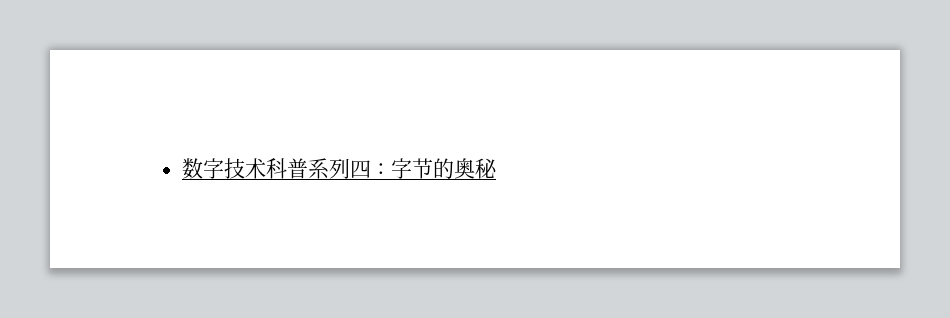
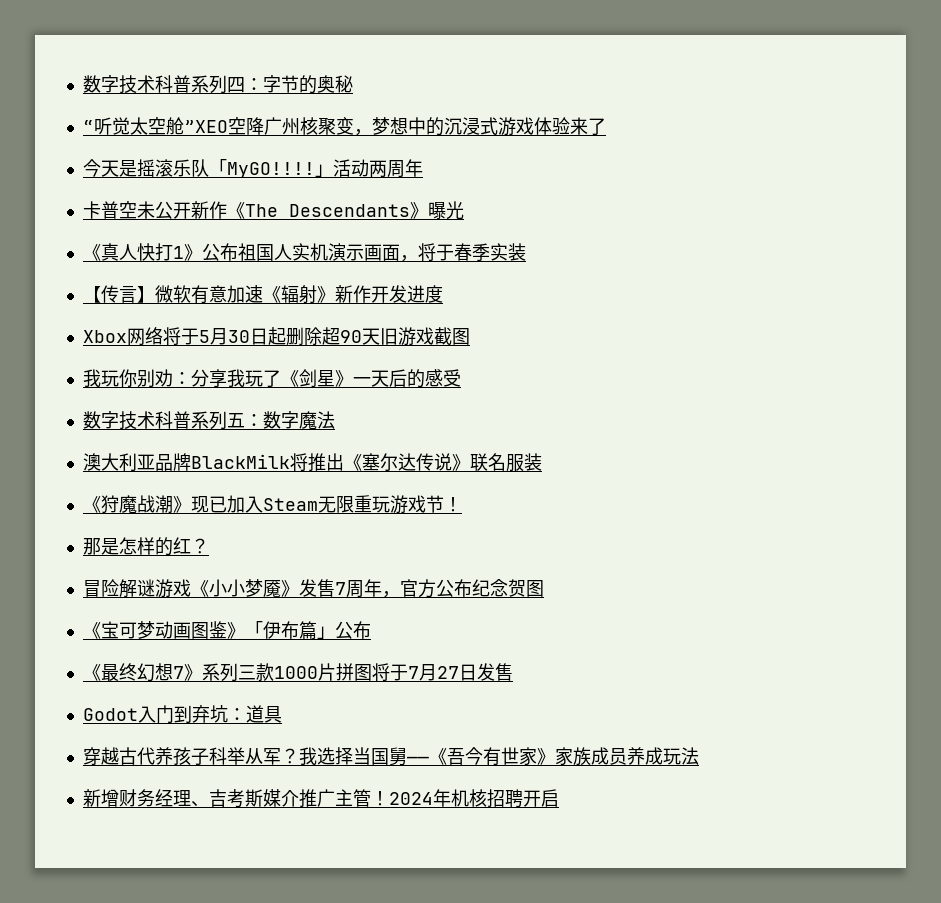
+ “听觉太空舱”XEO空降广州核聚变，梦想中的沉浸式游戏体验来了
+ 今天是摇滚乐队「MyGO!!!!」活动两周年
+ 卡普空未公开新作《The Descendants》曝光
+ 《真人快打1》公布祖国人实机演示画面，将于春季实装
+ 【传言】微软有意加速《辐射》新作开发进度
+ Xbox网络将于5月30日起删除超90天旧游戏截图
+ 我玩你别劝：分享我玩了《剑星》一天后的感受
+ 数字技术科普系列五：数字魔法
+ 澳大利亚品牌BlackMilk将推出《塞尔达传说》联名服装
+ 《狩魔战潮》现已加入Steam无限重玩游戏节！
+ 那是怎样的红？
+ 冒险解谜游戏《小小梦魇》发售7周年，官方公布纪念贺图
+ 《宝可梦动画图鉴》「伊布篇」公布
+ 《最终幻想7》系列三款1000片拼图将于7月27日发售
+ Godot入门到弃坑：道具
+ 穿越古代养孩子科举从军？我选择当国舅——《吾今有世家》家族成员养成玩法
+ 新增财务经理、吉考斯媒介推广主管！2024年机核招聘开启

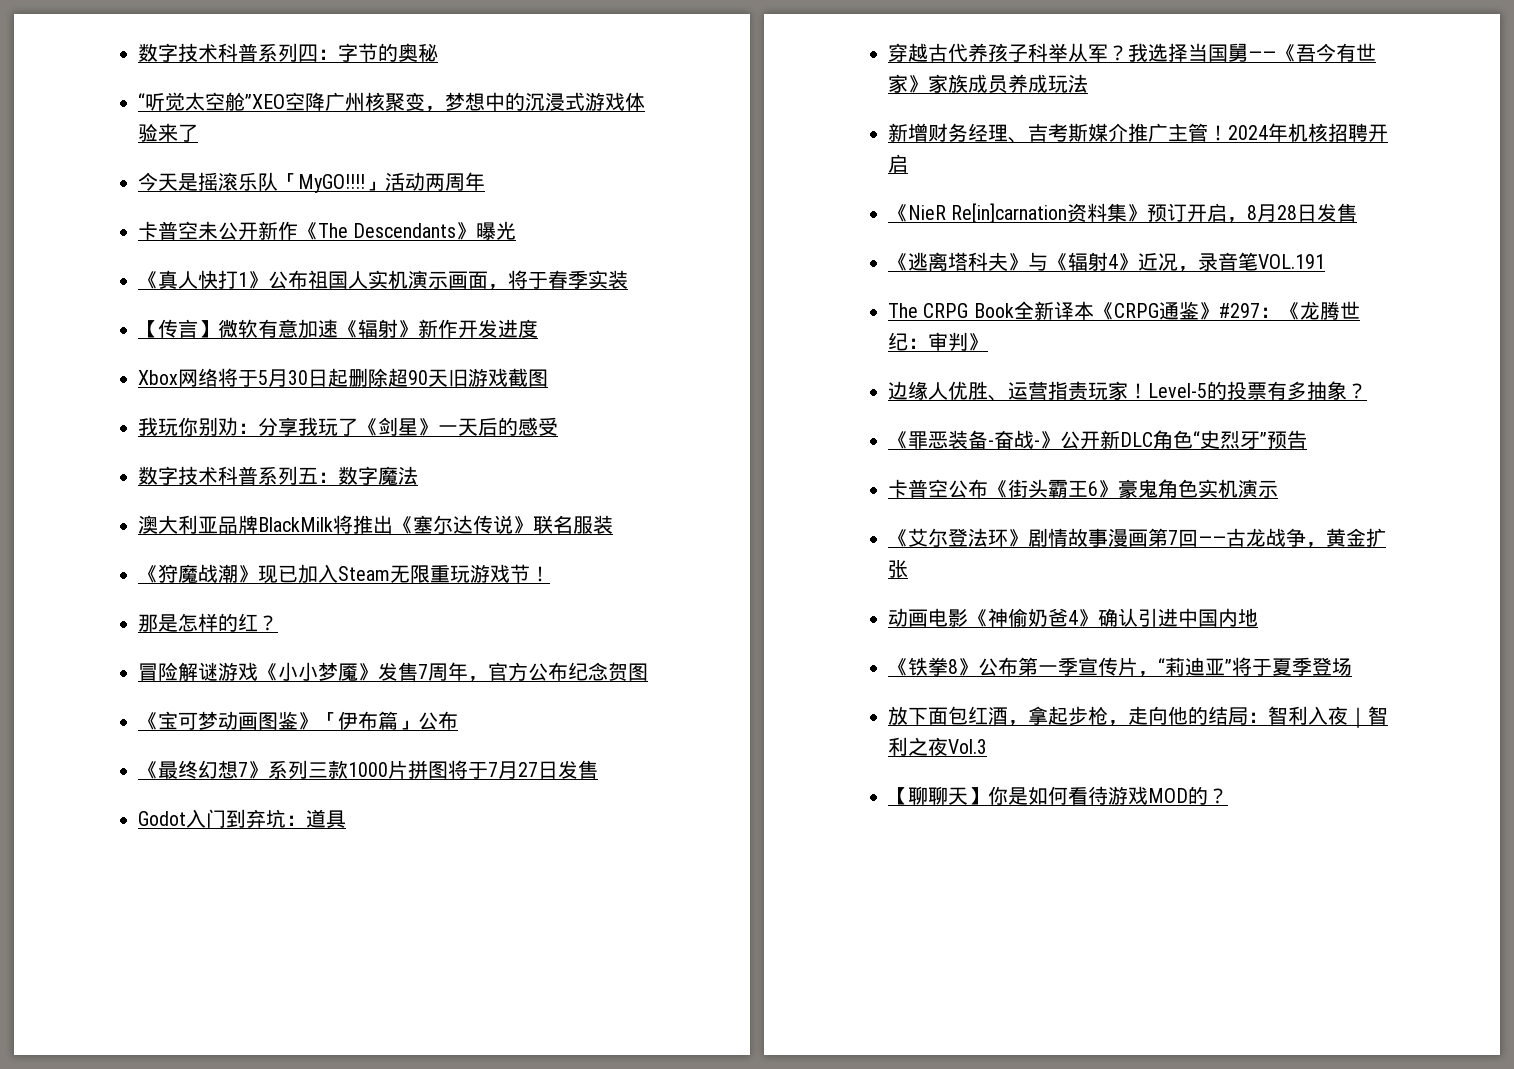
+ 《NieR Re[in]carnation资料集》预订开启，8月28日发售
+ 《逃离塔科夫》与《辐射4》近况，录音笔VOL.191
+ The CRPG Book全新译本《CRPG通鉴》#297：《龙腾世纪：审判》
+ 边缘人优胜、运营指责玩家！Level-5的投票有多抽象？
+ 《罪恶装备-奋战-》公开新DLC角色“史烈牙”预告
+ 卡普空公布《街头霸王6》豪鬼角色实机演示
+ 《艾尔登法环》剧情故事漫画第7回——古龙战争，黄金扩张
+ 动画电影《神偷奶爸4》确认引进中国内地
+ 《铁拳8》公布第一季宣传片，“莉迪亚”将于夏季登场
+ 放下面包红酒，拿起步枪，走向他的结局：智利入夜｜智利之夜Vol.3
+ 【聊聊天】你是如何看待游戏MOD的？

